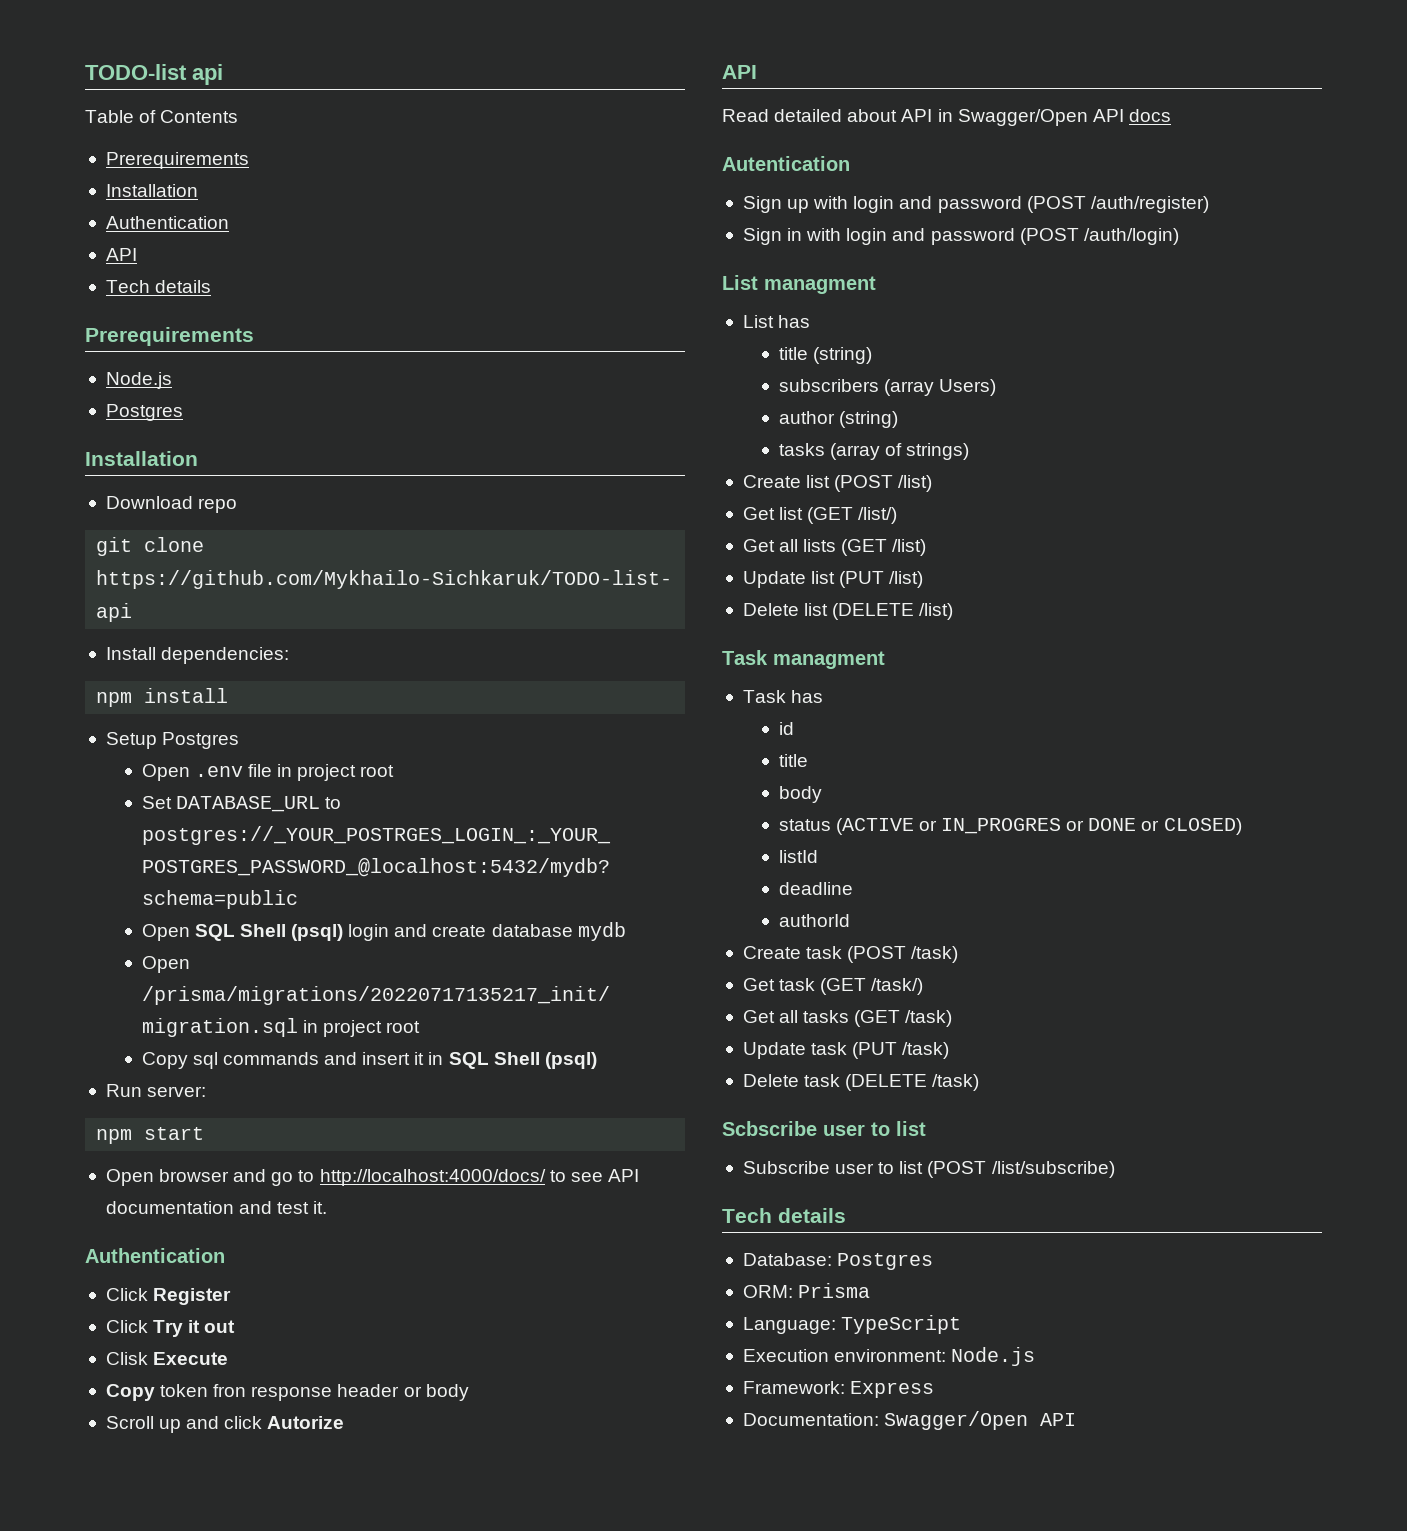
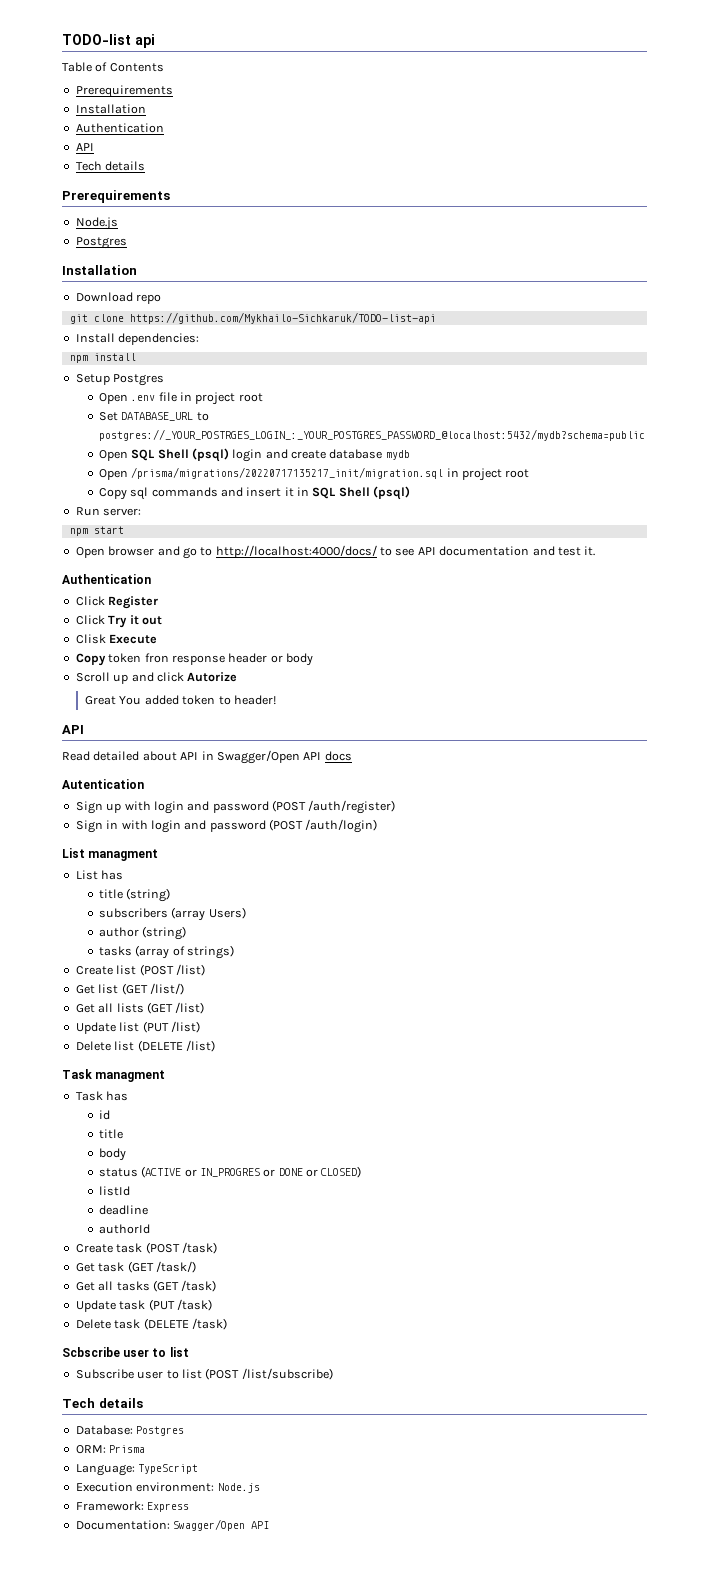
+ Great You added token to header!

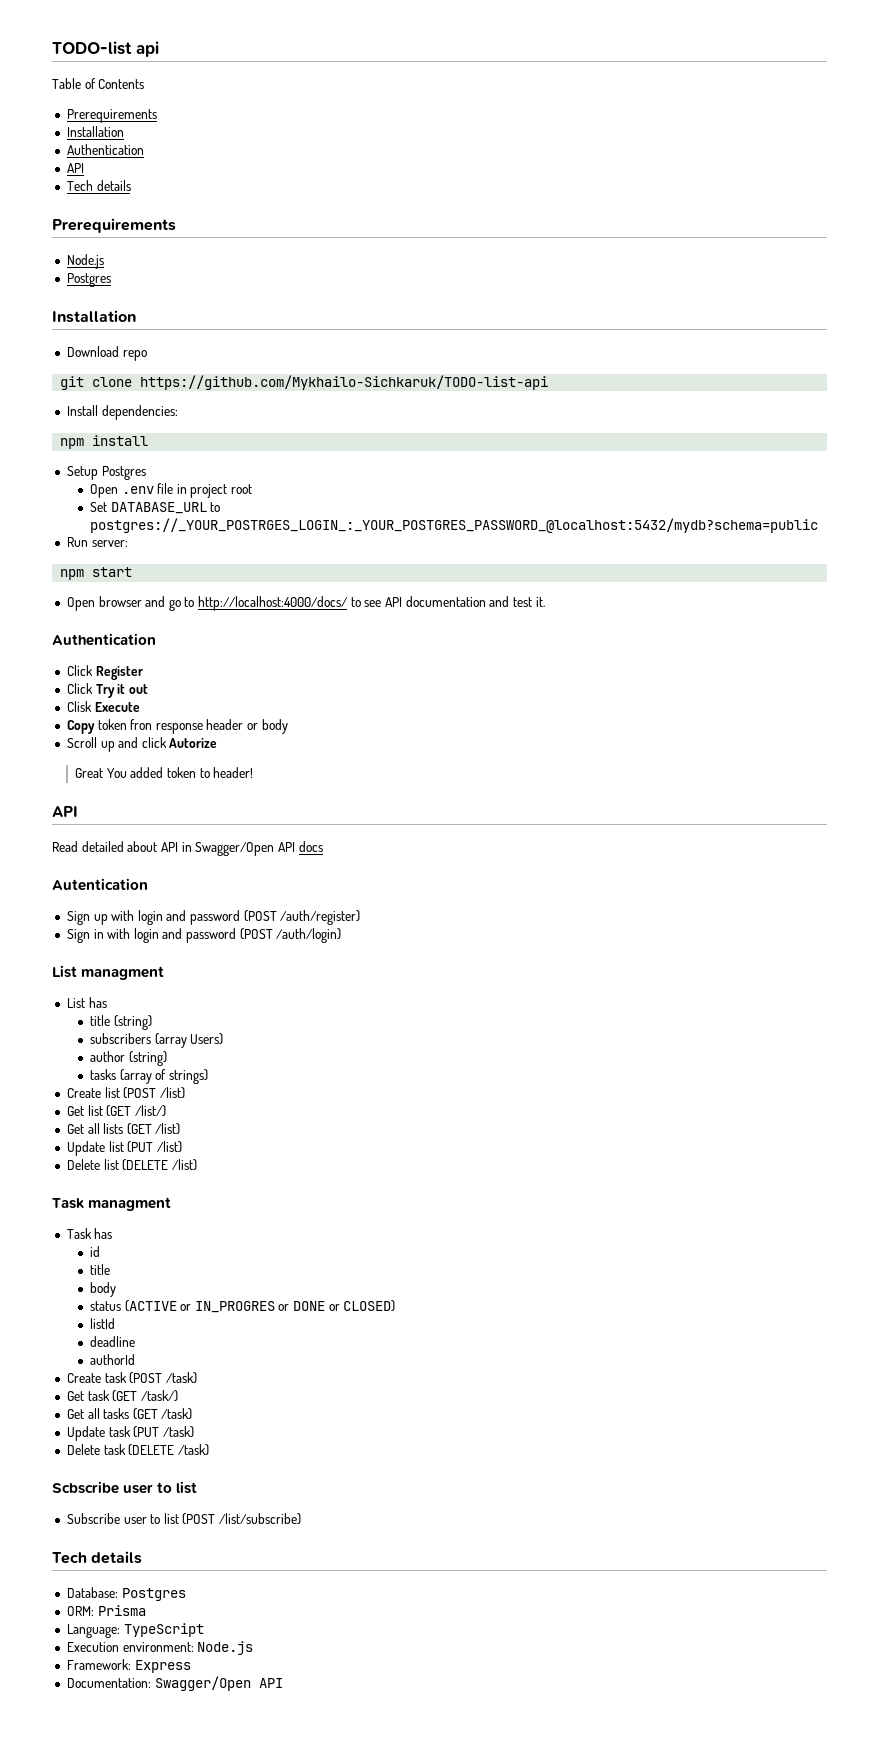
- Open SQL Shell (psql) login and create database mydb
- Open /prisma/migrations/20220717135217_init/migration.sql in project root
- Copy sql commands and insert it in SQL Shell (psql)

